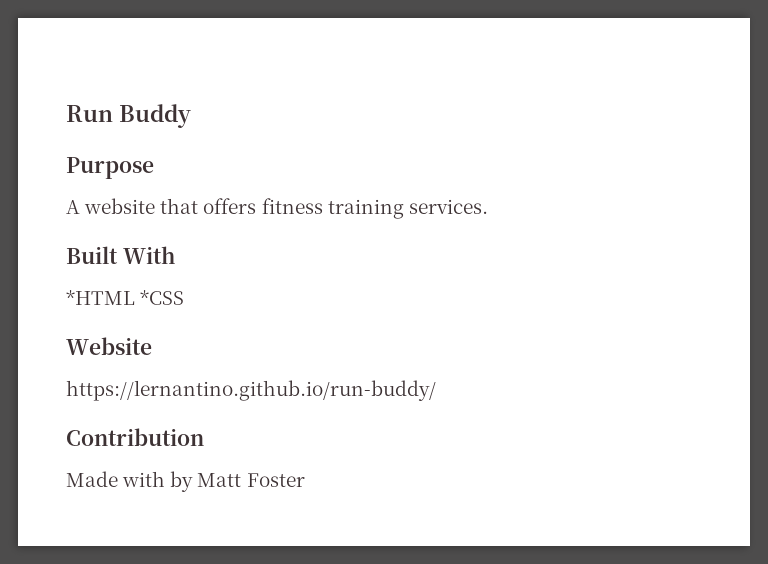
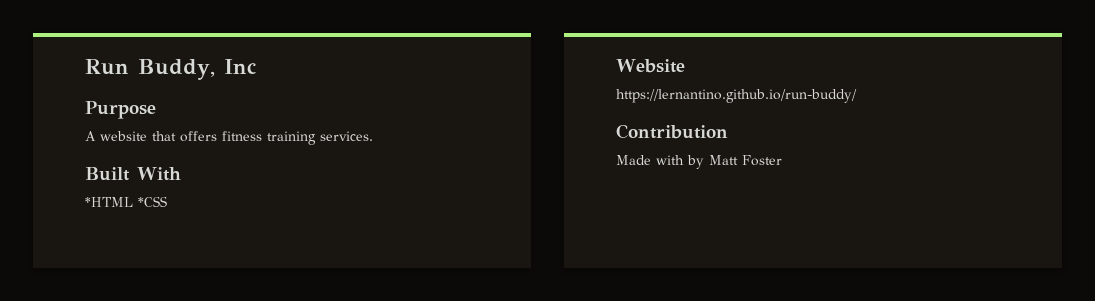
- Run Buddy
+ Run Buddy, Inc

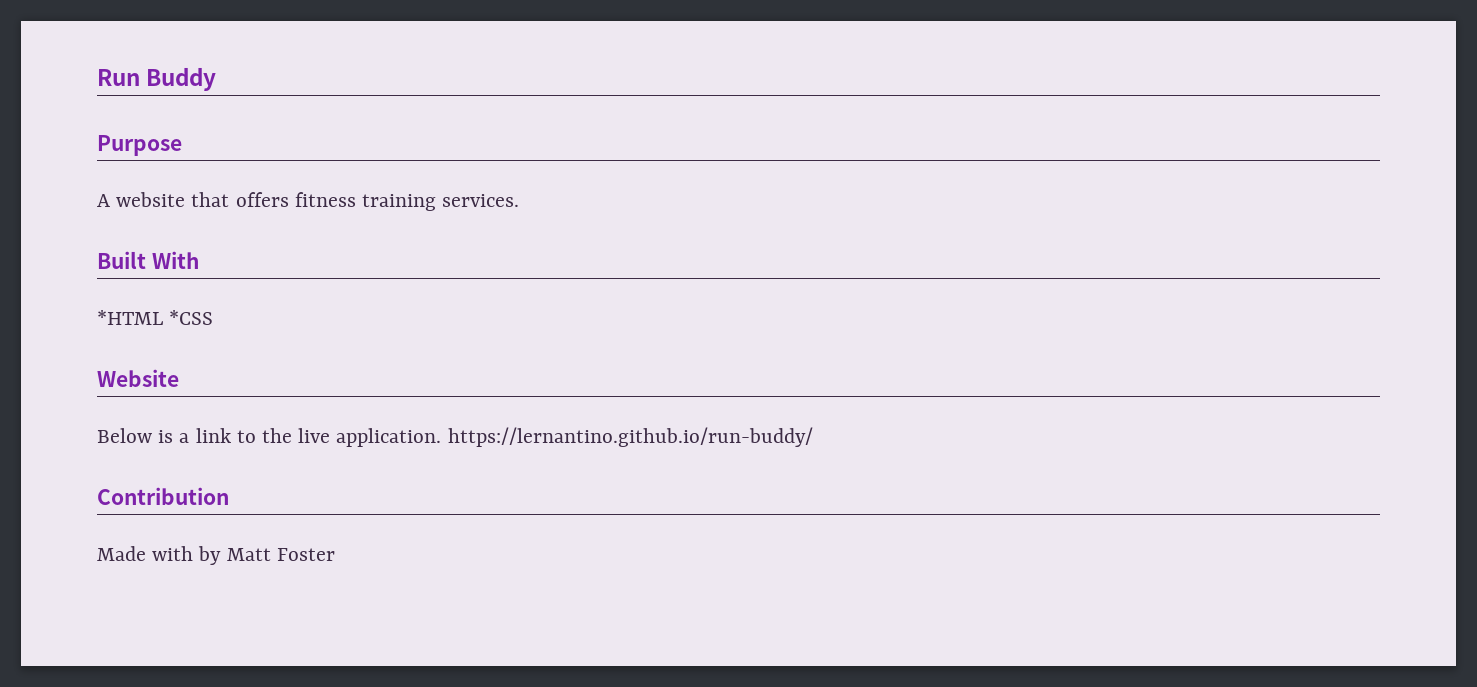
- Run Buddy, Inc
+ Run Buddy
- https://lernantino.github.io/run-buddy/
+ Below is a link to the live application. https://lernantino.github.io/run-buddy/

